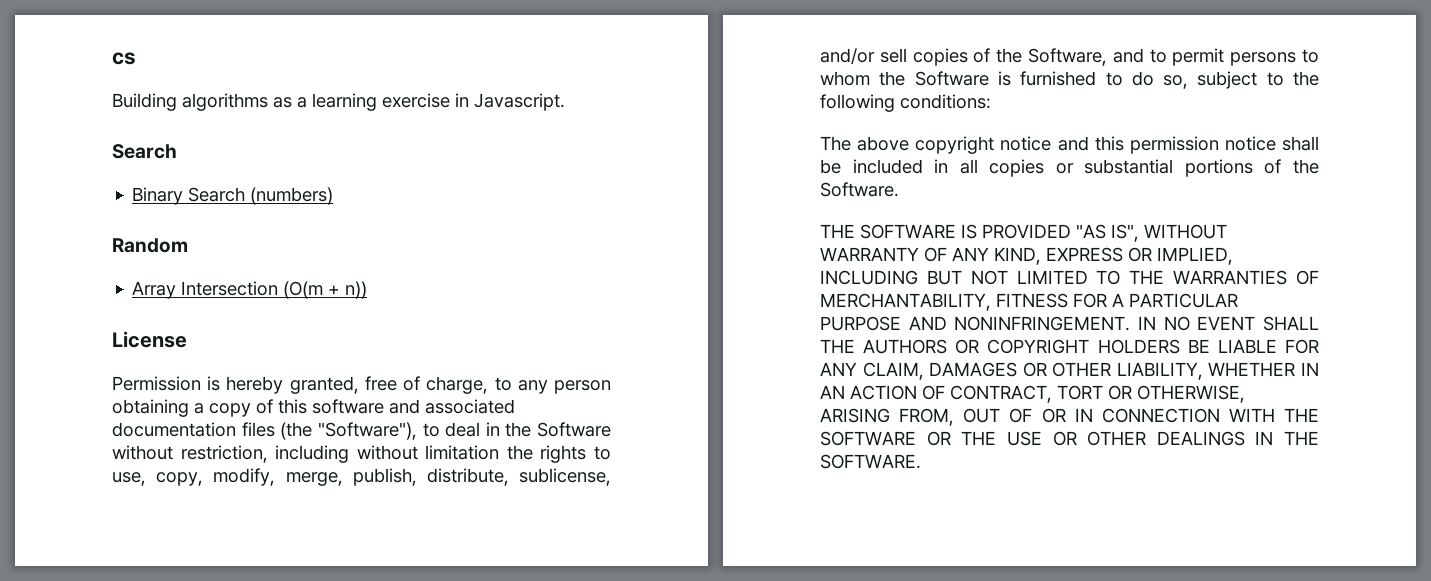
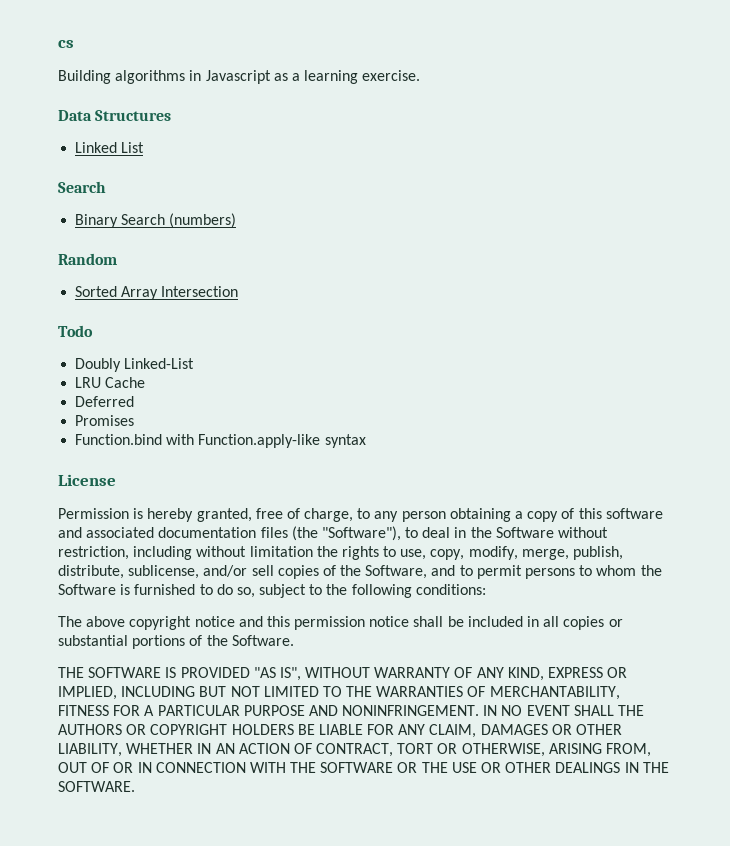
- Building algorithms as a learning exercise in Javascript.
+ Building algorithms in Javascript as a learning exercise.
+ Data Structures
+ Linked List
- Array Intersection (O(m + n))
+ Sorted Array Intersection
+ Todo
+ Doubly Linked-List
+ LRU Cache
+ Deferred
+ Promises
+ Function.bind with Function.apply-like syntax

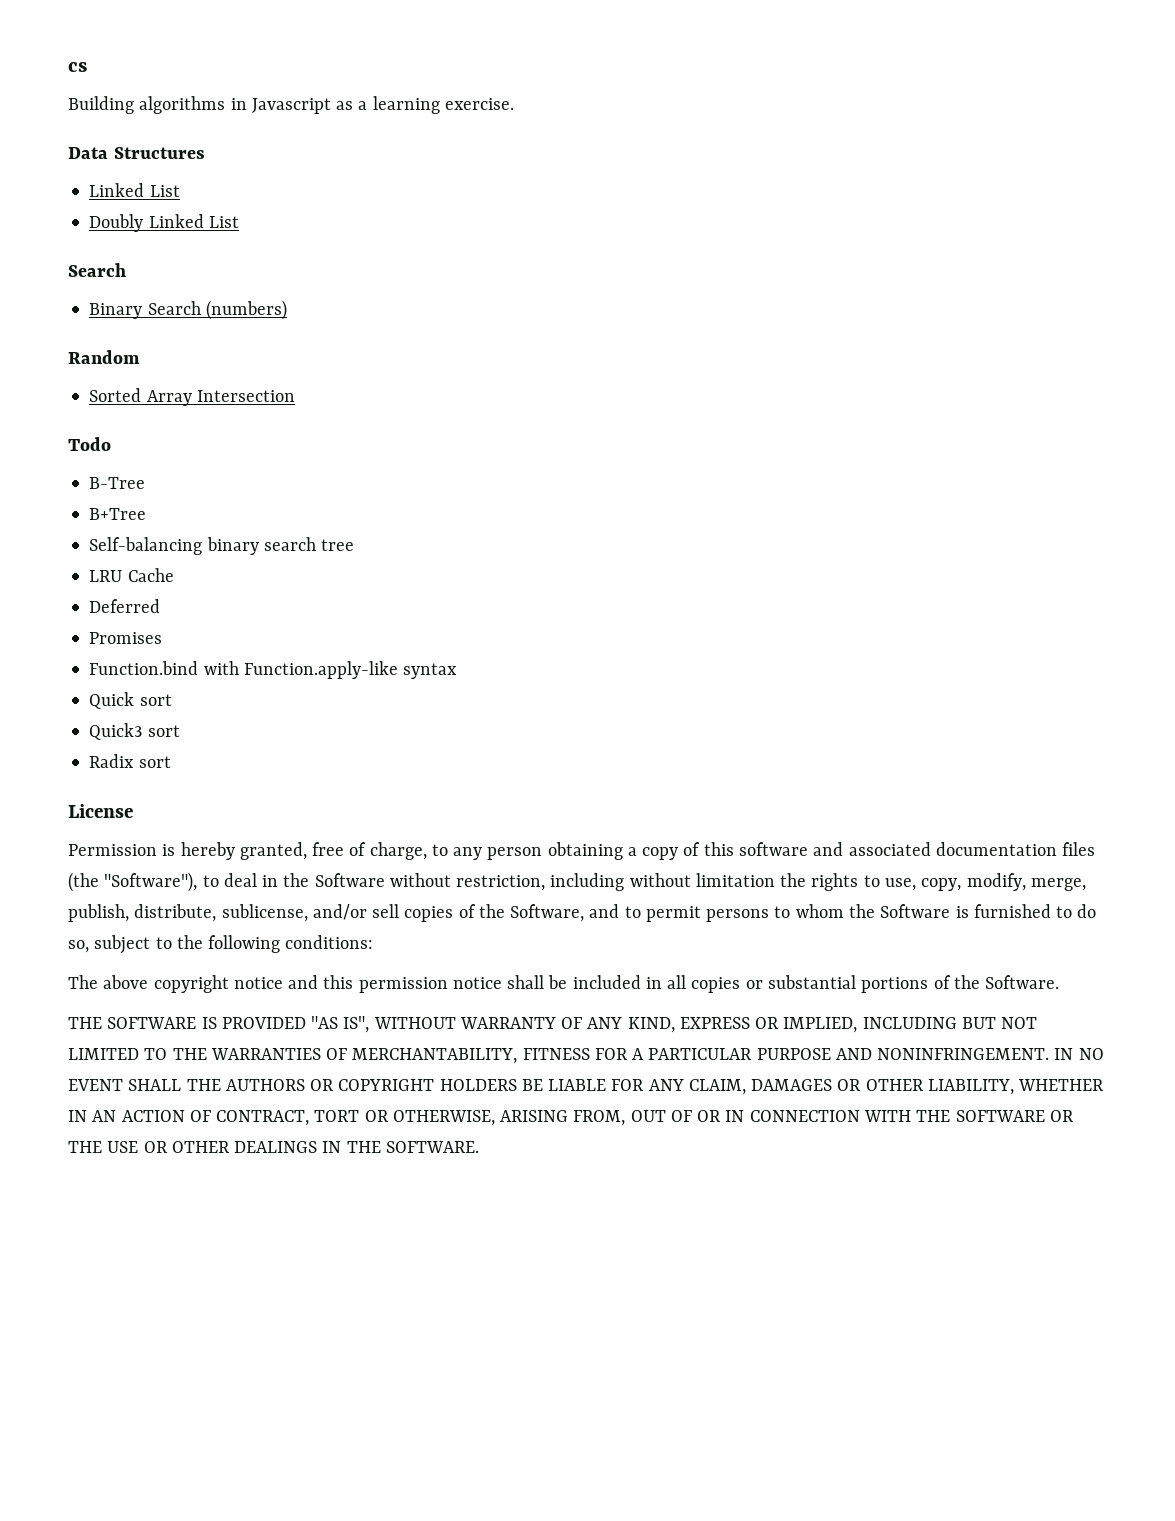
+ Doubly Linked List
- Doubly Linked-List
+ B-Tree
+ B+Tree
+ Self-balancing binary search tree
+ Quick sort
+ Quick3 sort
+ Radix sort

